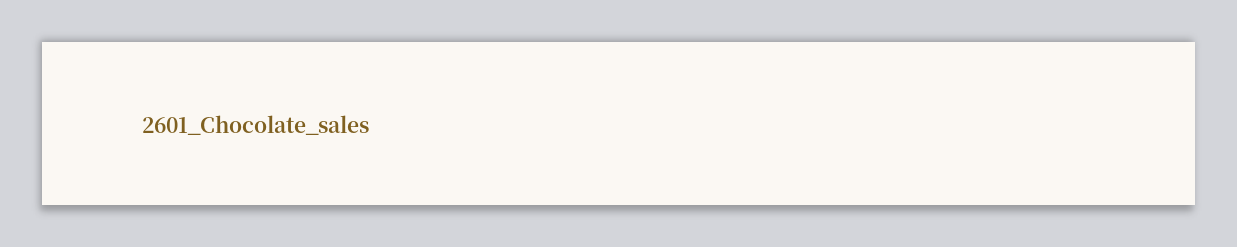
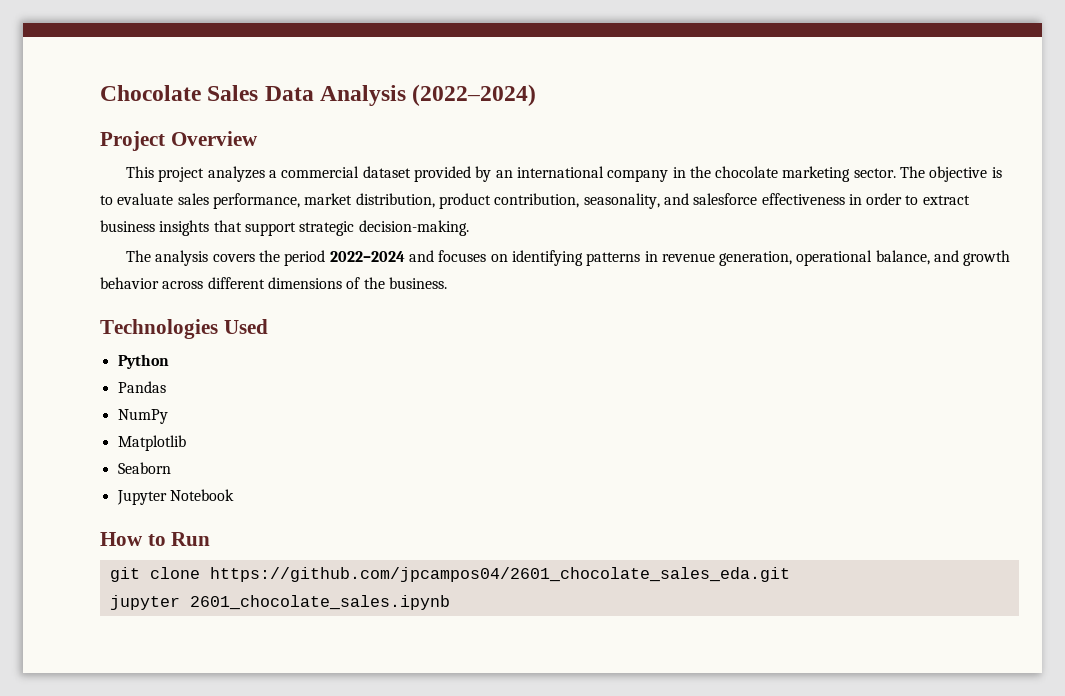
- 2601_Chocolate_sales
+ Chocolate Sales Data Analysis (2022–2024)
+ Project Overview
+ This project analyzes a commercial dataset provided by an international company in the chocolate marketing sector. The objective is to evaluate sales performance, market distribution, product contribution, seasonality, and salesforce effectiveness in order to extract business insights that support strategic decision-making.
+ The analysis covers the period 2022–2024 and focuses on identifying patterns in revenue generation, operational balance, and growth behavior across different dimensions of the business.
+ Technologies Used
+ Python
+ Pandas
+ NumPy
+ Matplotlib
+ Seaborn
+ Jupyter Notebook
+ How to Run
+ git clone https://github.com/jpcampos04/2601_chocolate_sales_eda.git
+ jupyter 2601_chocolate_sales.ipynb

